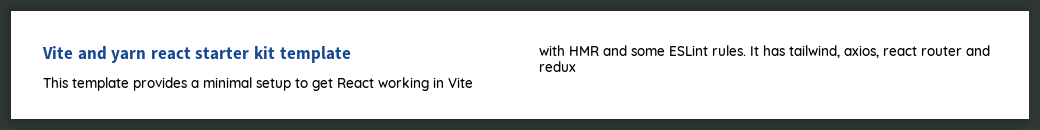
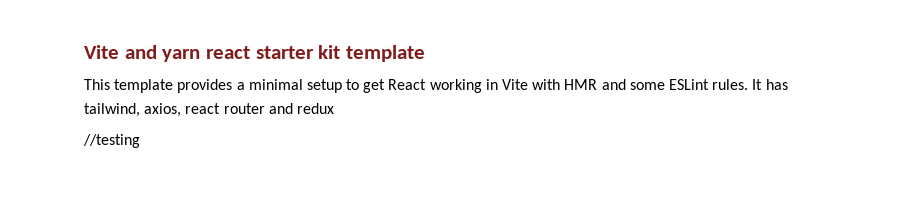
+ //testing

